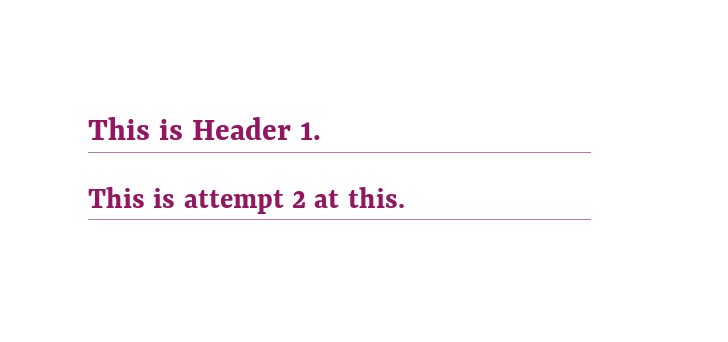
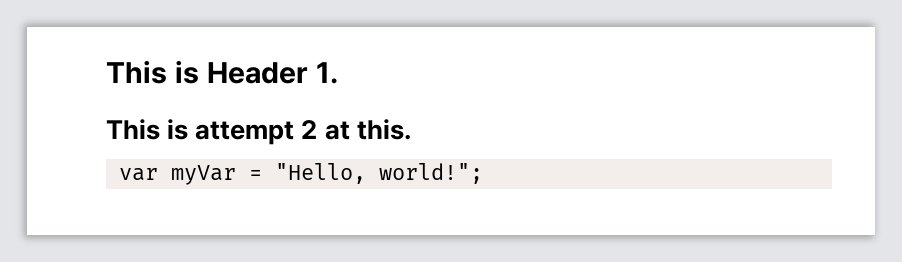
+ var myVar = "Hello, world!";

